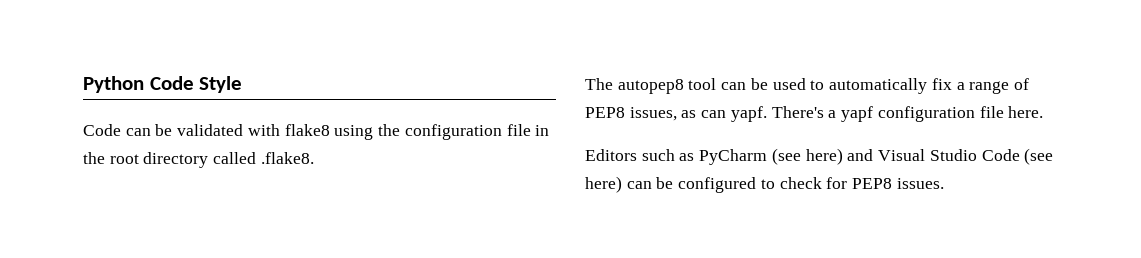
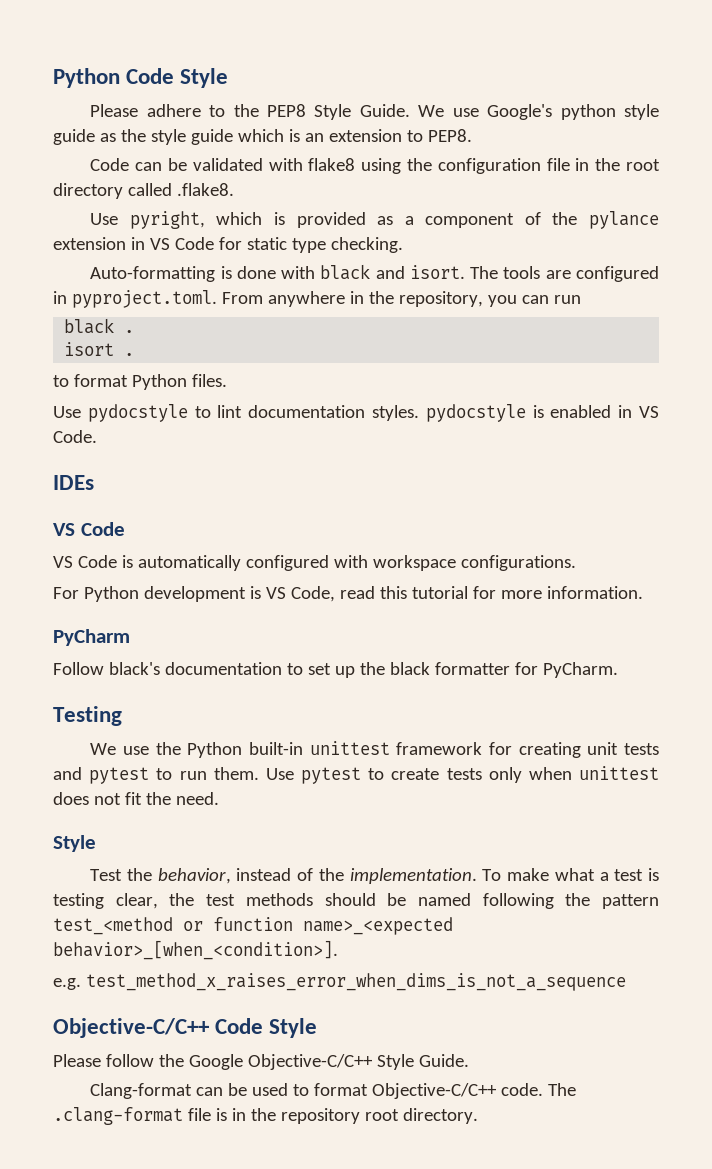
+ Please adhere to the PEP8 Style Guide. We use Google's python style guide as the style guide which is an extension to PEP8.
- The autopep8 tool can be used to automatically fix a range of PEP8 issues, as can yapf. There's a yapf configuration file here.
- Editors such as PyCharm (see here) and Visual Studio Code (see here) can be configured to check for PEP8 issues.
+ Use pyright, which is provided as a component of the pylance extension in VS Code for static type checking.
+ Auto-formatting is done with black and isort. The tools are configured in pyproject.toml. From anywhere in the repository, you can run
+ black .
+ isort .
+ to format Python files.
+ Use pydocstyle to lint documentation styles. pydocstyle is enabled in VS Code.
+ IDEs
+ VS Code
+ VS Code is automatically configured with workspace configurations.
+ For Python development is VS Code, read this tutorial for more information.
+ PyCharm
+ Follow black's documentation to set up the black formatter for PyCharm.
+ Testing
+ We use the Python built-in unittest framework for creating unit tests and pytest to run them. Use pytest to create tests only when unittest does not fit the need.
+ Style
+ Test the behavior, instead of the implementation. To make what a test is testing clear, the test methods should be named following the pattern test_<method or function name>_<expected behavior>_[when_<condition>].
+ e.g. test_method_x_raises_error_when_dims_is_not_a_sequence
+ Objective-C/C++ Code Style
+ Please follow the Google Objective-C/C++ Style Guide.
+ Clang-format can be used to format Objective-C/C++ code. The .clang-format file is in the repository root directory.

